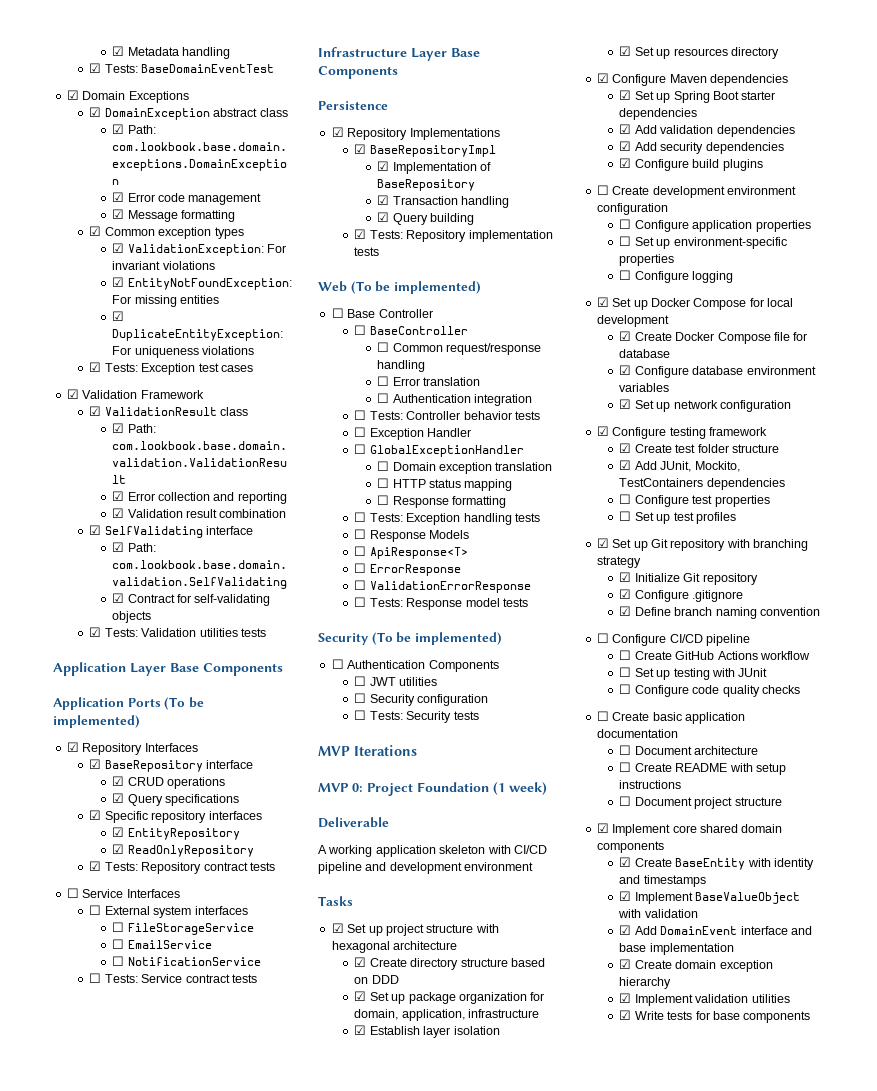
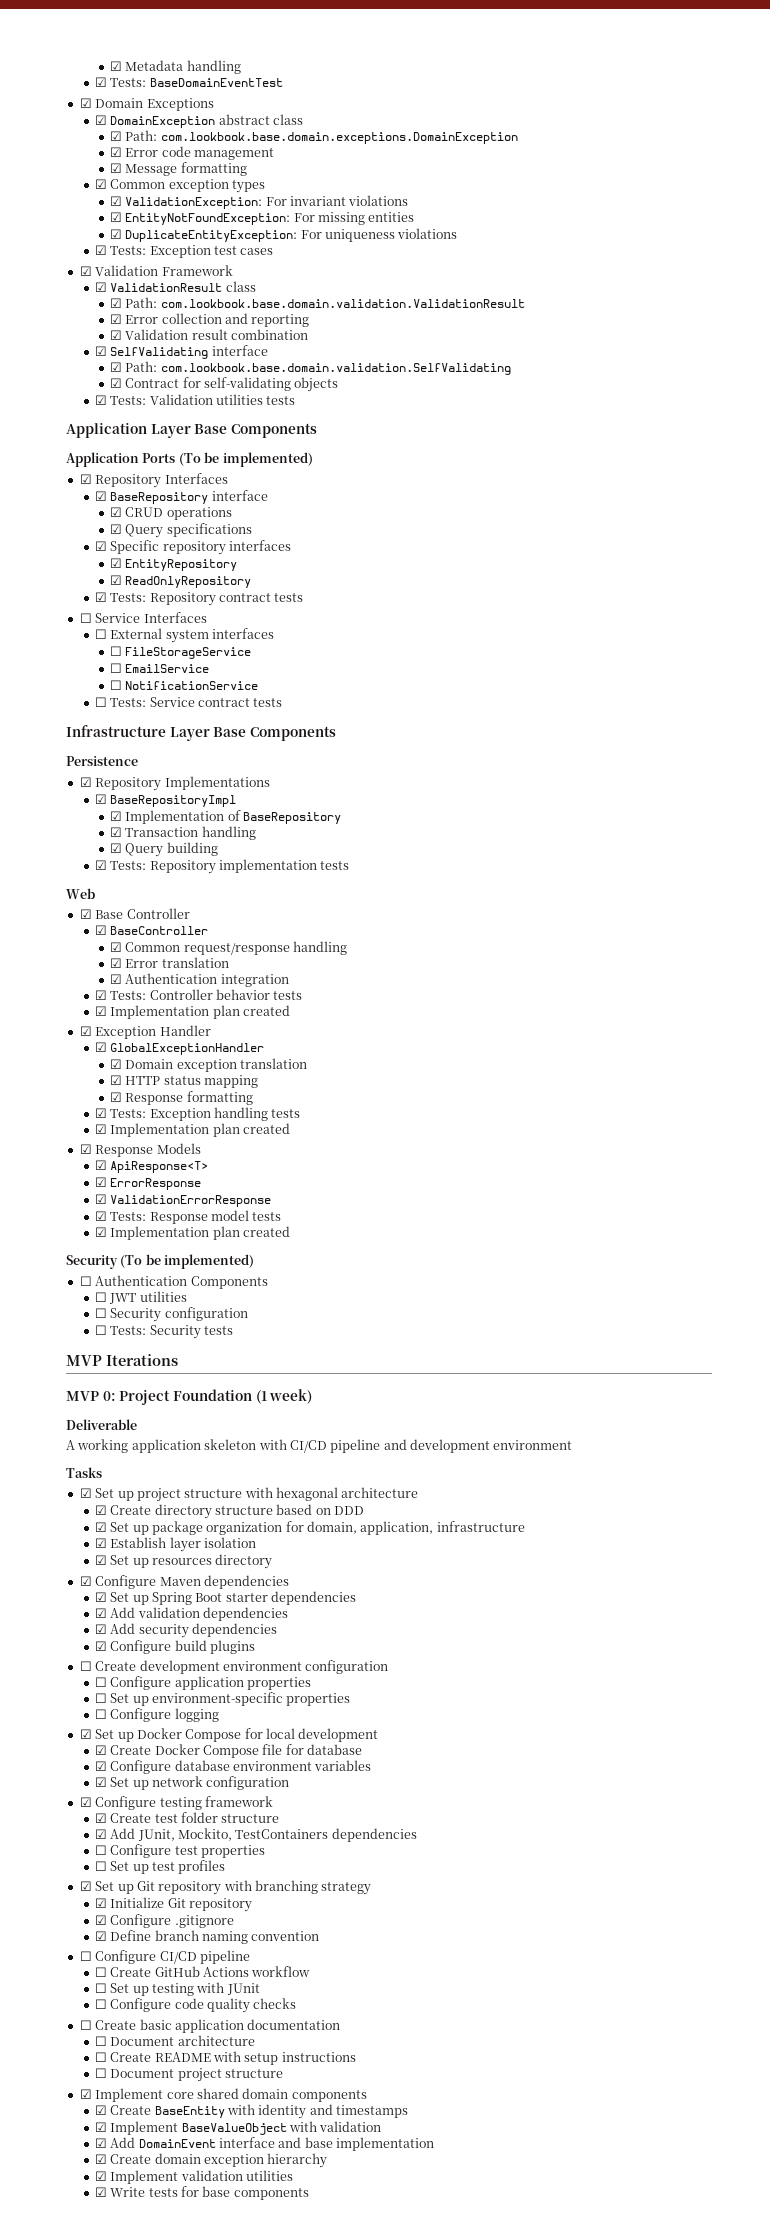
- Web (To be implemented)
- ☐ Base Controller
+ Web
+ ☑ Base Controller
- ☐ BaseController
+ ☑ BaseController
- ☐ Common request/response handling
+ ☑ Common request/response handling
- ☐ Error translation
+ ☑ Error translation
- ☐ Authentication integration
+ ☑ Authentication integration
- ☐ Tests: Controller behavior tests
- ☐ Exception Handler
+ ☑ Tests: Controller behavior tests
+ ☑ Implementation plan created
+ ☑ Exception Handler
- ☐ GlobalExceptionHandler
+ ☑ GlobalExceptionHandler
- ☐ Domain exception translation
+ ☑ Domain exception translation
- ☐ HTTP status mapping
+ ☑ HTTP status mapping
- ☐ Response formatting
+ ☑ Response formatting
- ☐ Tests: Exception handling tests
- ☐ Response Models
+ ☑ Tests: Exception handling tests
+ ☑ Implementation plan created
+ ☑ Response Models
- ☐ ApiResponse<T>
+ ☑ ApiResponse<T>
- ☐ ErrorResponse
+ ☑ ErrorResponse
- ☐ ValidationErrorResponse
+ ☑ ValidationErrorResponse
- ☐ Tests: Response model tests
+ ☑ Tests: Response model tests
+ ☑ Implementation plan created

